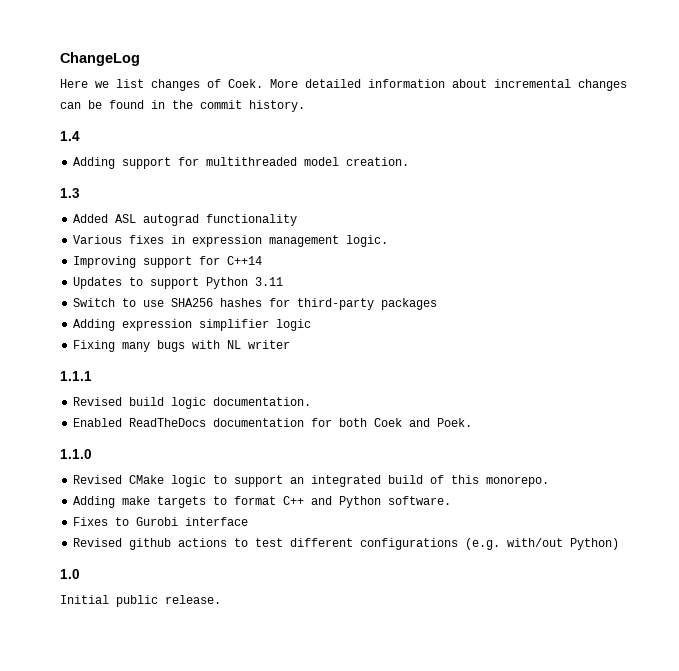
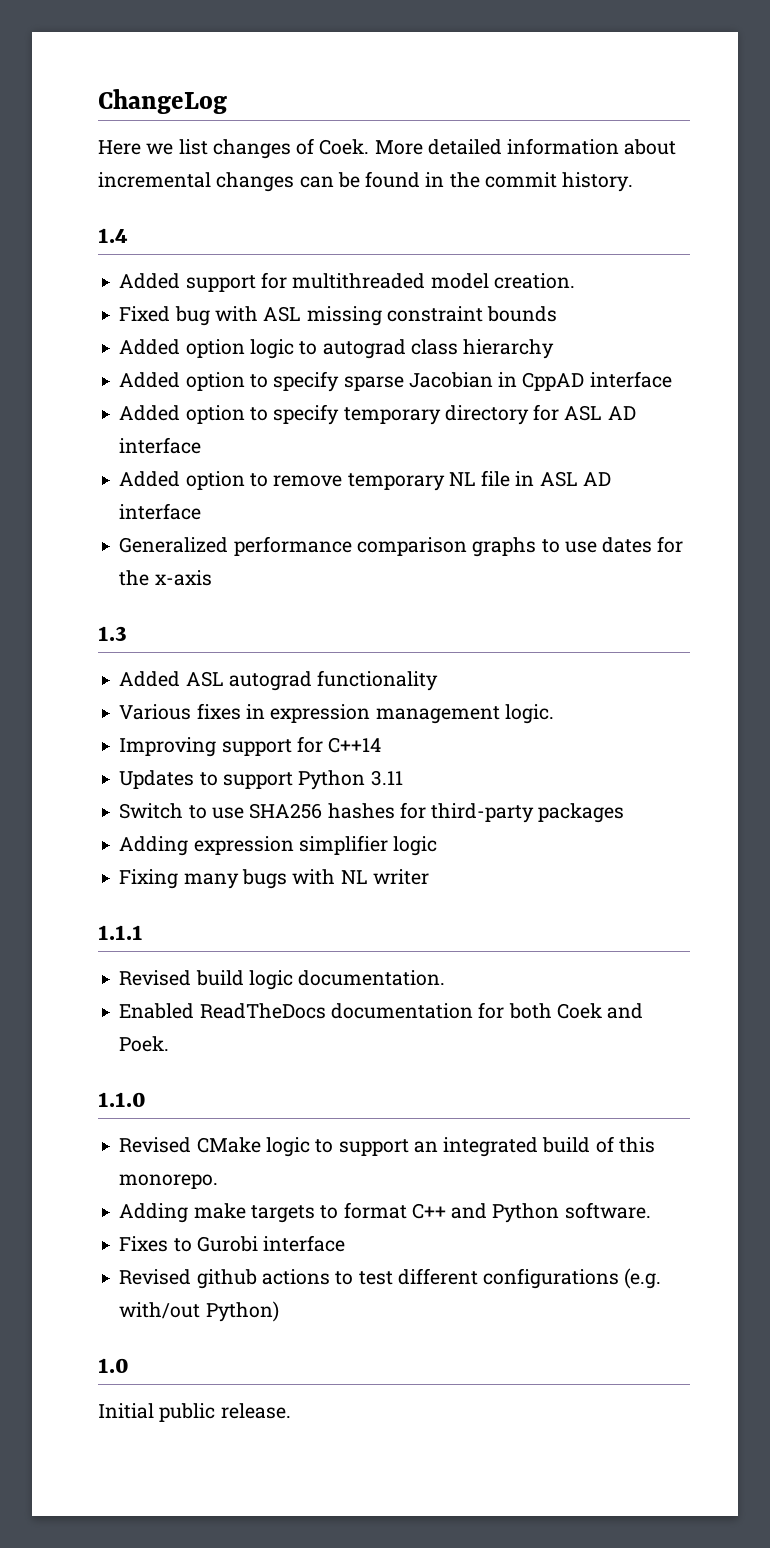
- Adding support for multithreaded model creation.
+ Added support for multithreaded model creation.
+ Fixed bug with ASL missing constraint bounds
+ Added option logic to autograd class hierarchy
+ Added option to specify sparse Jacobian in CppAD interface
+ Added option to specify temporary directory for ASL AD interface
+ Added option to remove temporary NL file in ASL AD interface
+ Generalized performance comparison graphs to use dates for the x-axis

